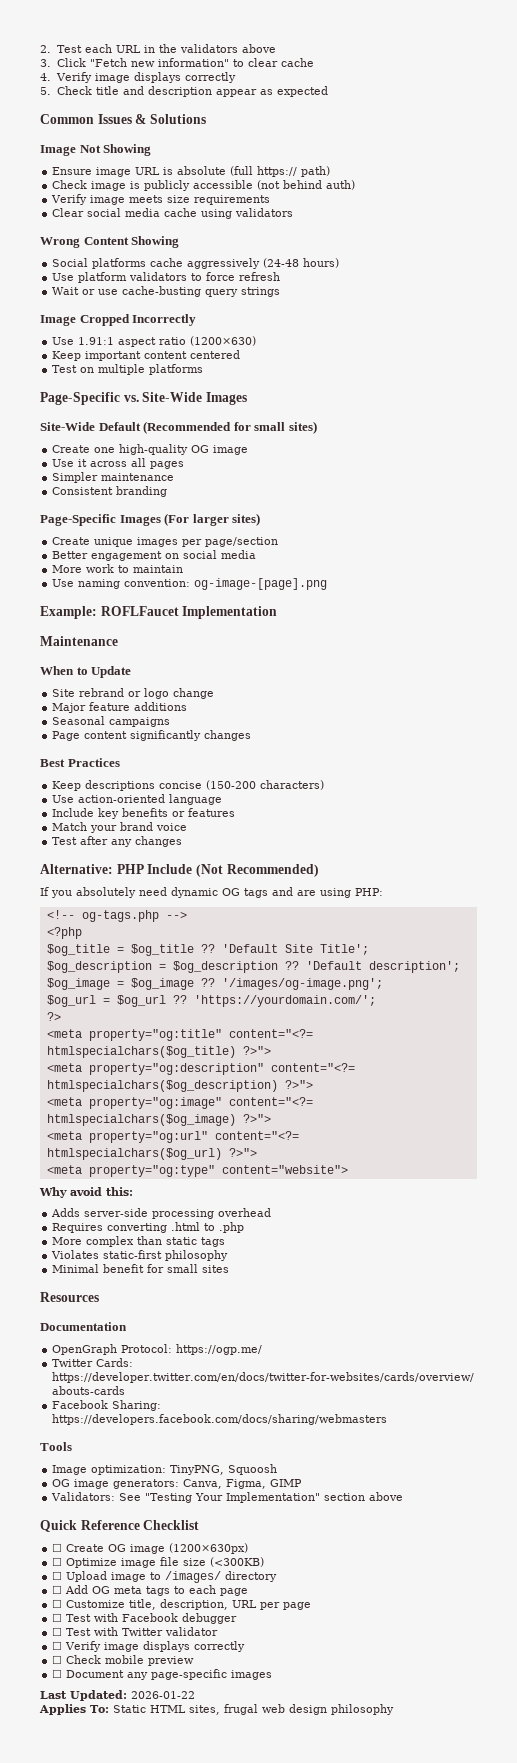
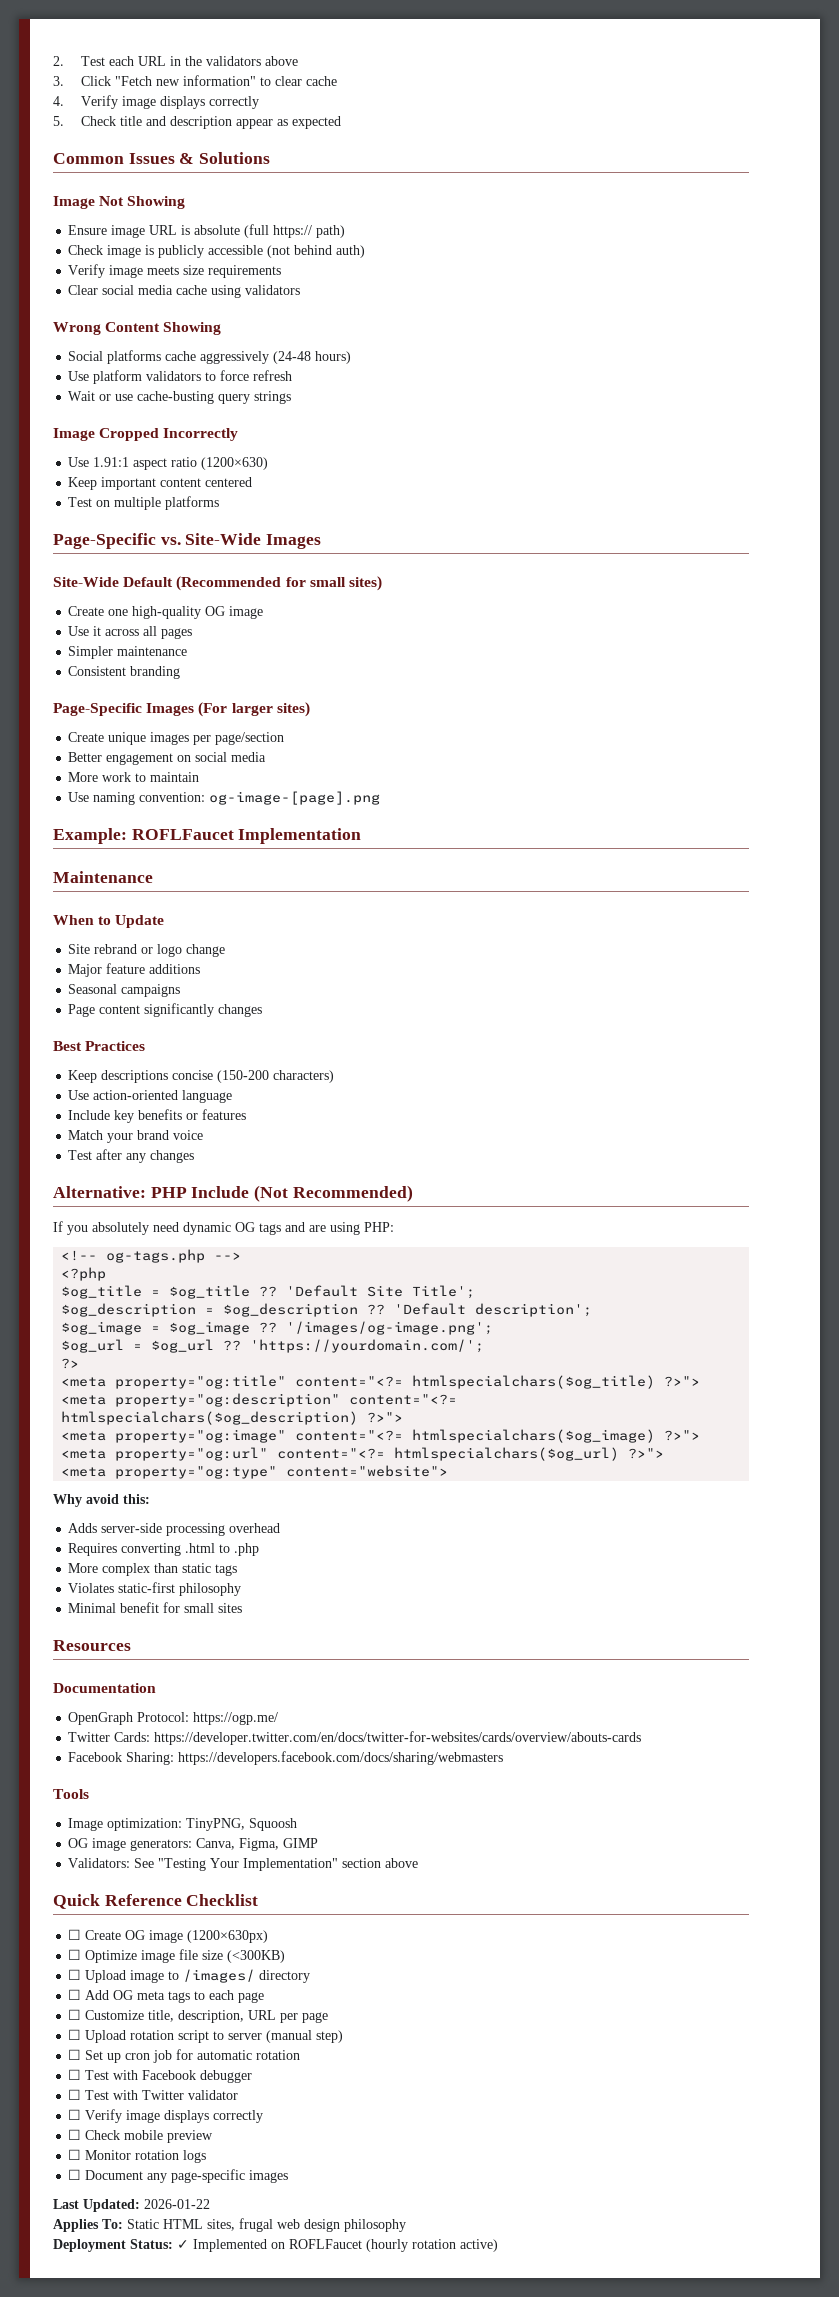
+ ☐ Upload rotation script to server (manual step)
+ ☐ Set up cron job for automatic rotation
+ ☐ Monitor rotation logs
+ Deployment Status: ✓ Implemented on ROFLFaucet (hourly rotation active)

